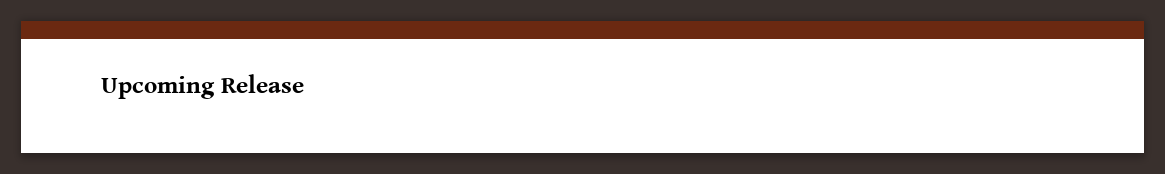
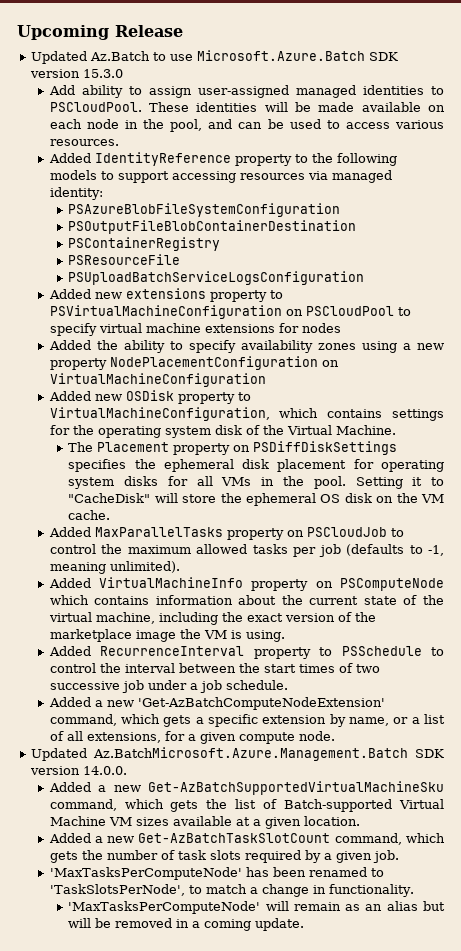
+ Updated Az.Batch to use Microsoft.Azure.Batch SDK version 15.3.0
+ Add ability to assign user-assigned managed identities to PSCloudPool. These identities will be made available on each node in the pool, and can be used to access various resources.
+ Added IdentityReference property to the following models to support accessing resources via managed identity:
+ PSAzureBlobFileSystemConfiguration
+ PSOutputFileBlobContainerDestination
+ PSContainerRegistry
+ PSResourceFile
+ PSUploadBatchServiceLogsConfiguration
+ Added new extensions property to PSVirtualMachineConfiguration on PSCloudPool to specify virtual machine extensions for nodes
+ Added the ability to specify availability zones using a new property NodePlacementConfiguration on VirtualMachineConfiguration
+ Added new OSDisk property to VirtualMachineConfiguration, which contains settings for the operating system disk of the Virtual Machine.
+ The Placement property on PSDiffDiskSettings specifies the ephemeral disk placement for operating system disks for all VMs in the pool. Setting it to "CacheDisk" will store the ephemeral OS disk on the VM cache.
+ Added MaxParallelTasks property on PSCloudJob to control the maximum allowed tasks per job (defaults to -1, meaning unlimited).
+ Added VirtualMachineInfo property on PSComputeNode which contains information about the current state of the virtual machine, including the exact version of the marketplace image the VM is using.
+ Added RecurrenceInterval property to PSSchedule to control the interval between the start times of two successive job under a job schedule.
+ Added a new 'Get-AzBatchComputeNodeExtension' command, which gets a specific extension by name, or a list of all extensions, for a given compute node.
+ Updated Az.BatchMicrosoft.Azure.Management.Batch SDK version 14.0.0.
+ Added a new Get-AzBatchSupportedVirtualMachineSku command, which gets the list of Batch-supported Virtual Machine VM sizes available at a given location.
+ Added a new Get-AzBatchTaskSlotCount command, which gets the number of task slots required by a given job.
+ 'MaxTasksPerComputeNode' has been renamed to 'TaskSlotsPerNode', to match a change in functionality.
+ 'MaxTasksPerComputeNode' will remain as an alias but will be removed in a coming update.

